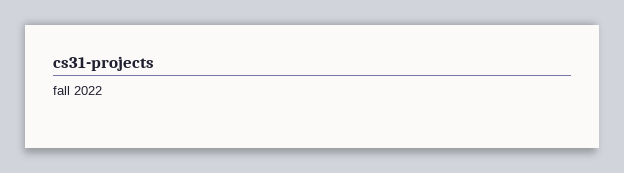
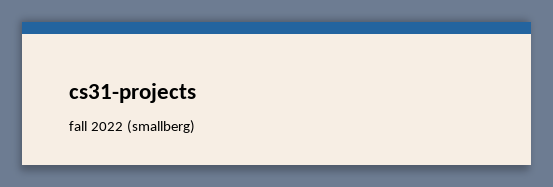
- fall 2022
+ fall 2022 (smallberg)

